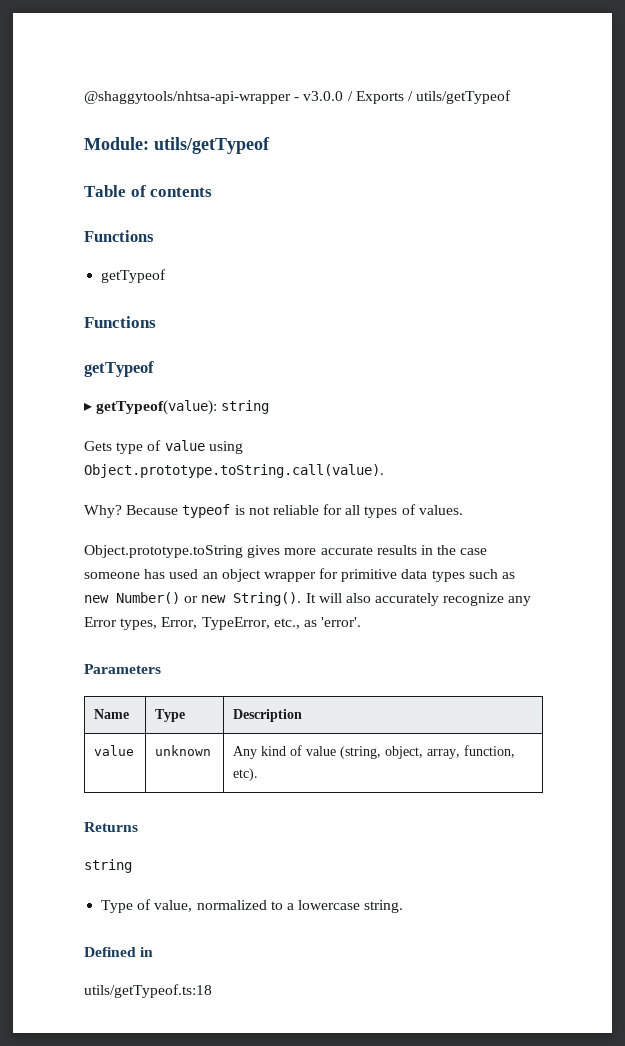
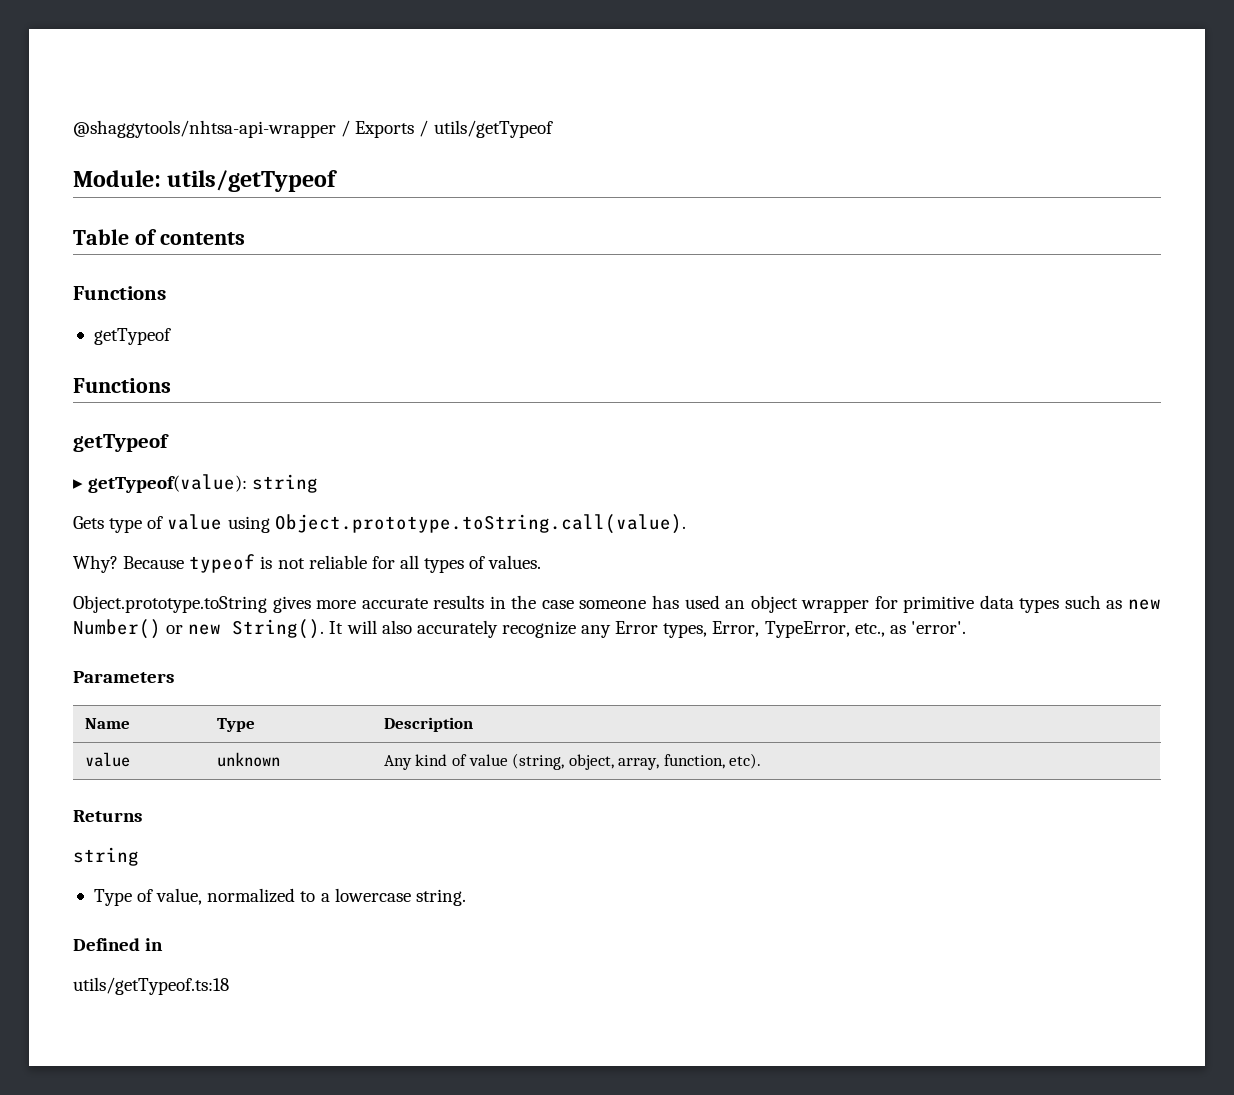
- @shaggytools/nhtsa-api-wrapper - v3.0.0 / Exports / utils/getTypeof
+ @shaggytools/nhtsa-api-wrapper / Exports / utils/getTypeof

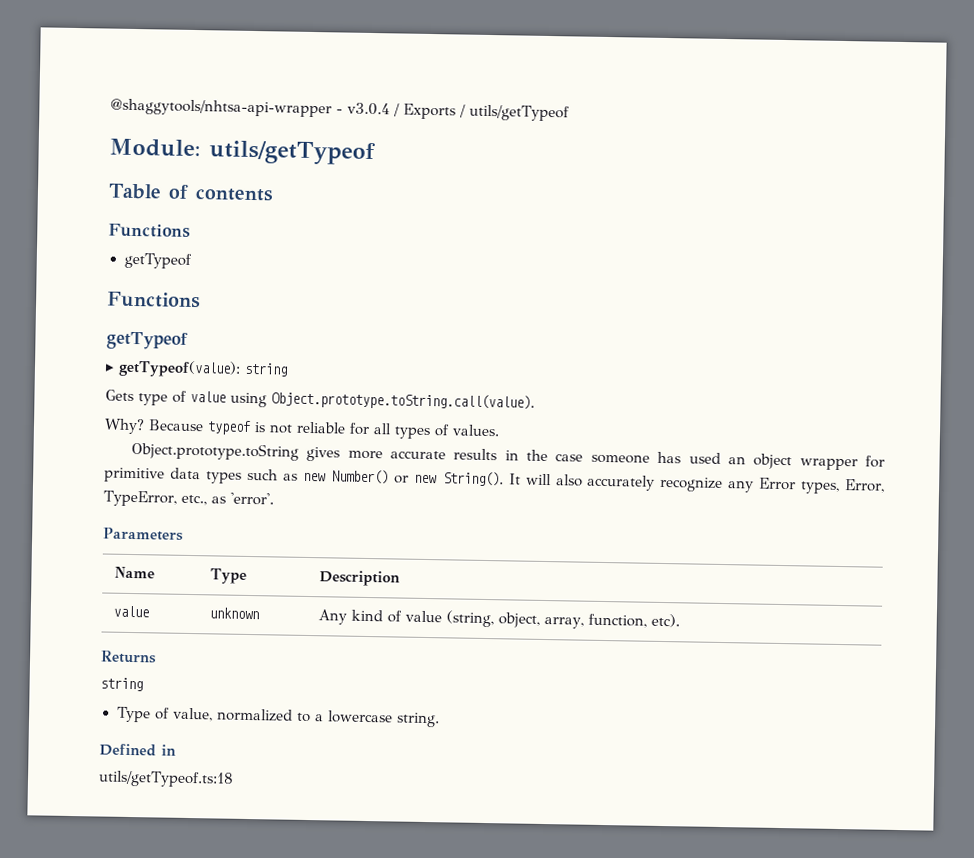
- @shaggytools/nhtsa-api-wrapper / Exports / utils/getTypeof
+ @shaggytools/nhtsa-api-wrapper - v3.0.4 / Exports / utils/getTypeof

